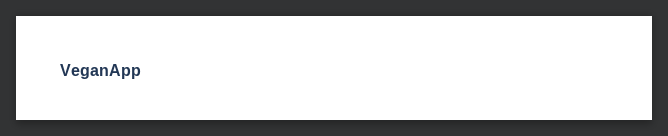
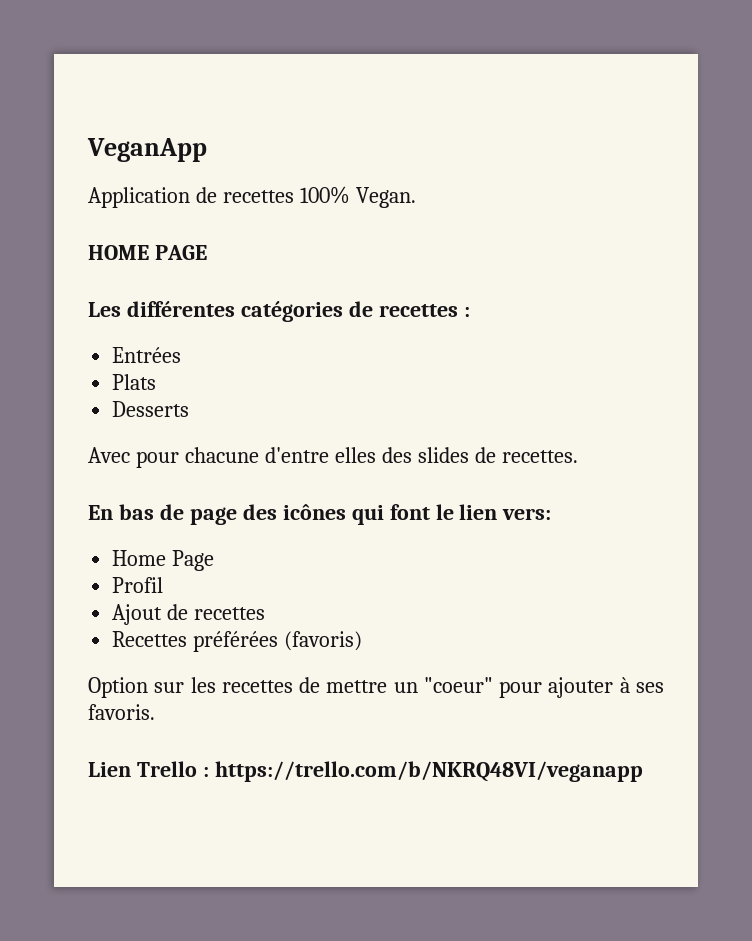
+ Application de recettes 100% Vegan.
+ HOME PAGE
+ Les différentes catégories de recettes :
+ Entrées
+ Plats
+ Desserts
+ Avec pour chacune d'entre elles des slides de recettes.
+ En bas de page des icônes qui font le lien vers:
+ Home Page
+ Profil
+ Ajout de recettes
+ Recettes préférées (favoris)
+ Option sur les recettes de mettre un "coeur" pour ajouter à ses favoris.
+ Lien Trello : https://trello.com/b/NKRQ48VI/veganapp

